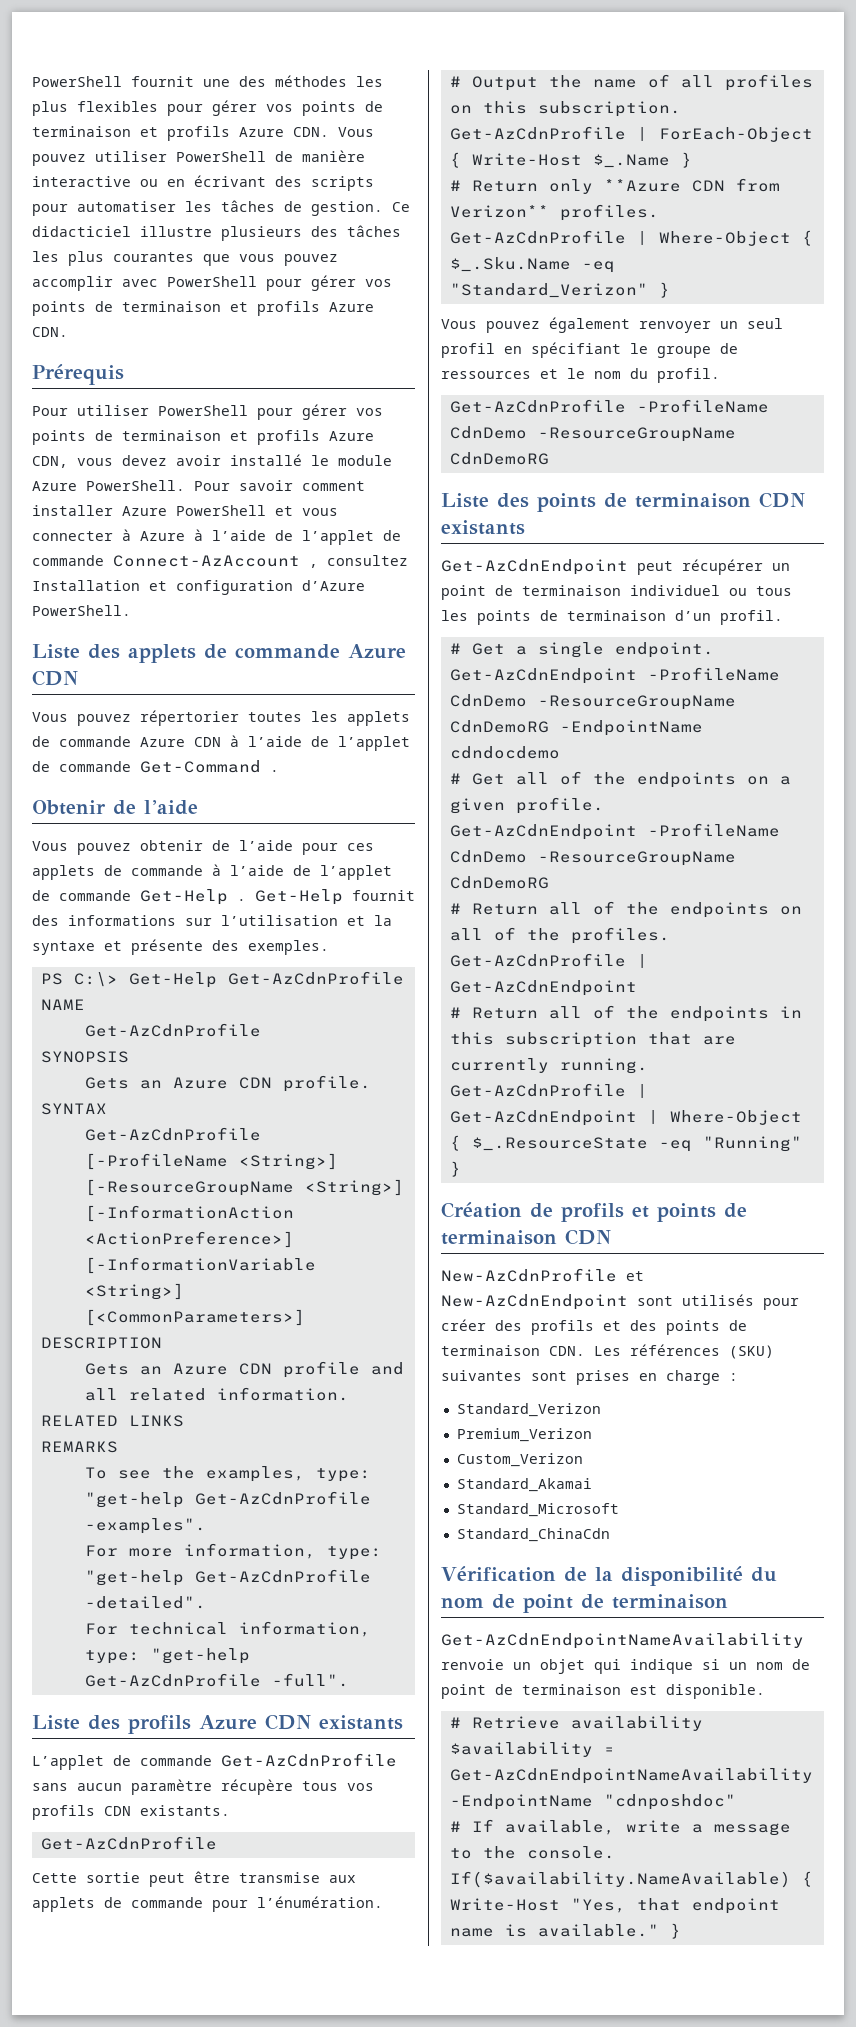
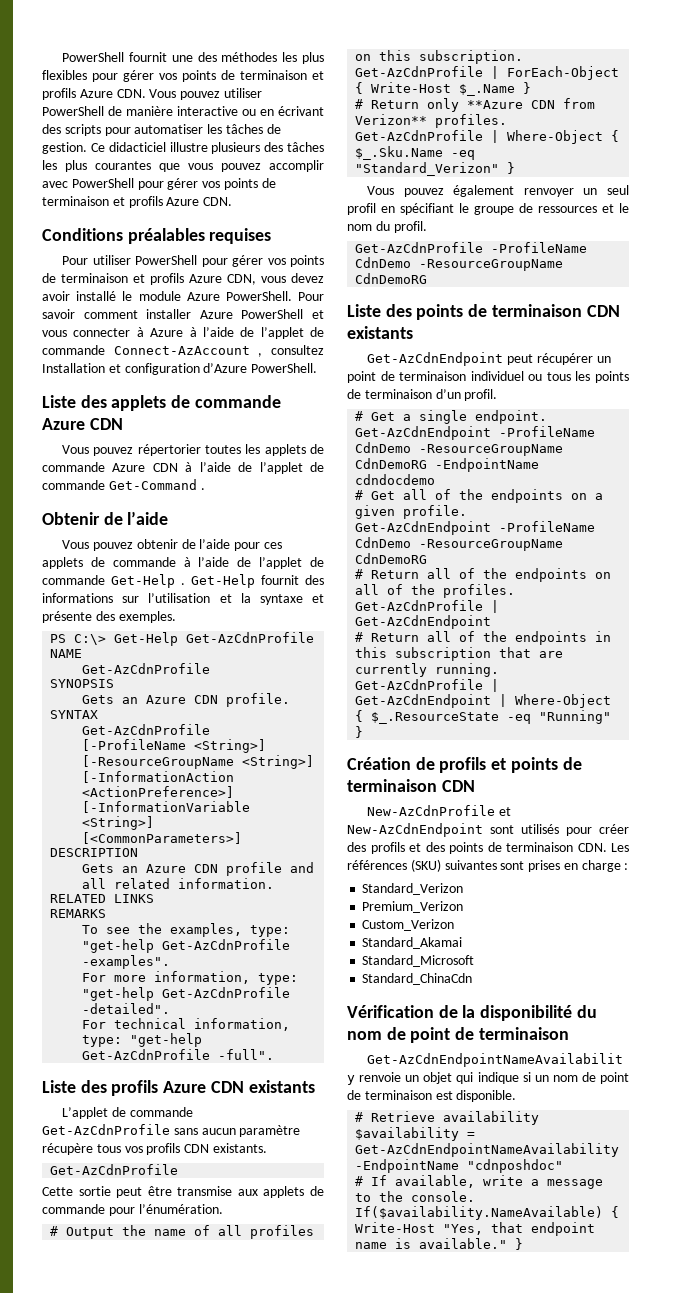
- Prérequis
+ Conditions préalables requises

